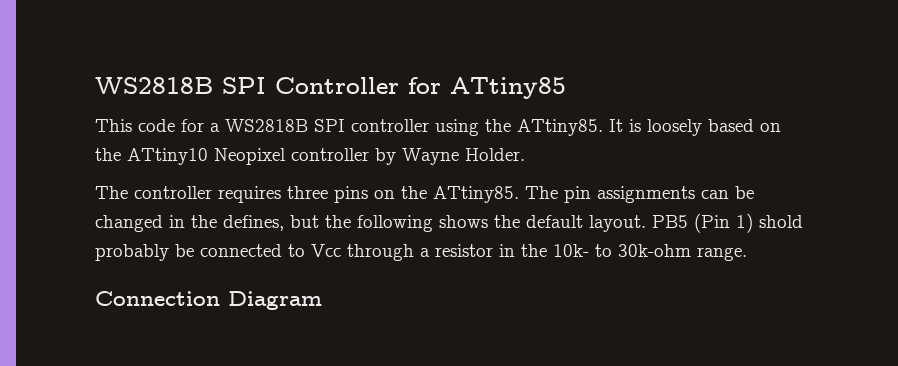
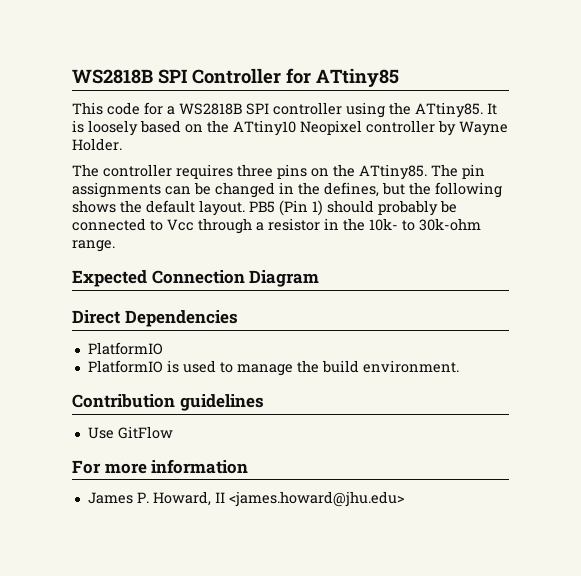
- PB5 (Pin 1) shold probably be connected to Vcc through a resistor in the 10k- to 30k-ohm range.
+ PB5 (Pin 1) should probably be connected to Vcc through a resistor in the 10k- to 30k-ohm range.
- Connection Diagram
+ Expected Connection Diagram
+ Direct Dependencies
+ PlatformIO
+ PlatformIO is used to manage the build environment.
+ Contribution guidelines
+ Use GitFlow
+ For more information
+ James P. Howard, II <james.howard@jhu.edu>

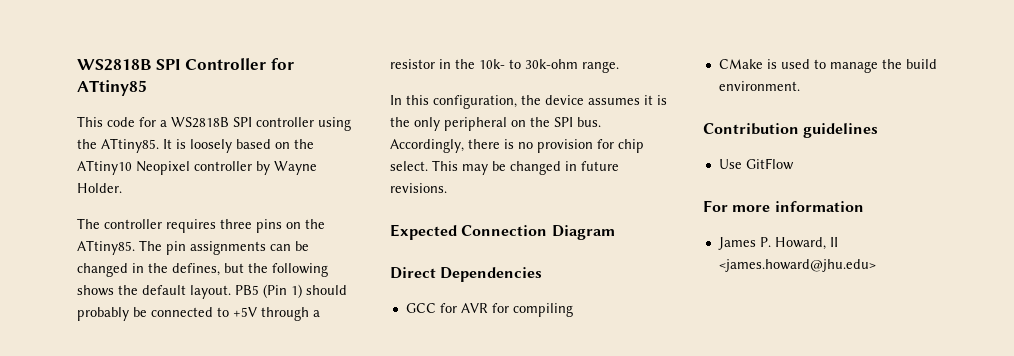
- PB5 (Pin 1) should probably be connected to Vcc through a resistor in the 10k- to 30k-ohm range.
+ PB5 (Pin 1) should probably be connected to +5V through a resistor in the 10k- to 30k-ohm range.
+ In this configuration, the device assumes it is the only peripheral on the SPI bus. Accordingly, there is no provision for chip select. This may be changed in future revisions.
  Direct Dependencies
- PlatformIO
- PlatformIO is used to manage the build environment.
+ GCC for AVR for compiling
+ CMake is used to manage the build environment.

